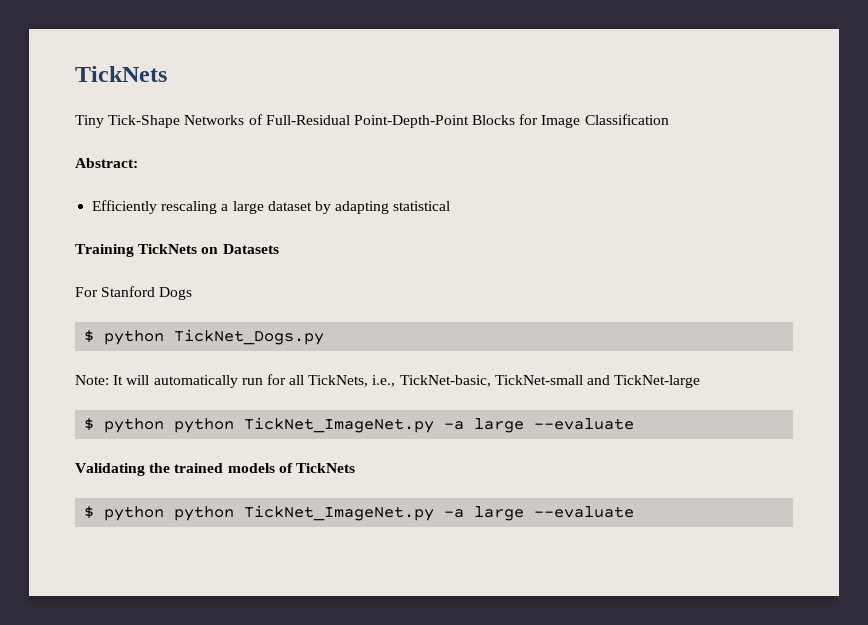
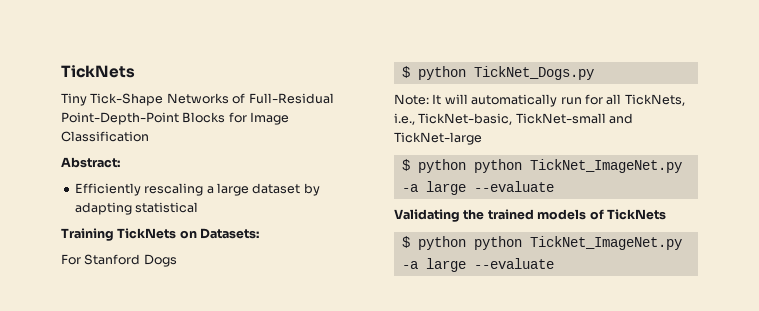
- Training TickNets on Datasets
+ Training TickNets on Datasets:

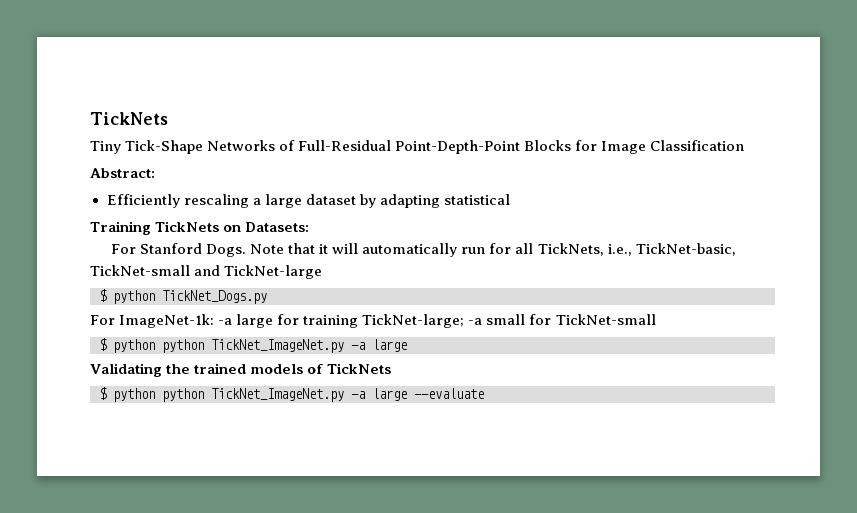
- For Stanford Dogs
+ For Stanford Dogs. Note that it will automatically run for all TickNets, i.e., TickNet-basic, TickNet-small and TickNet-large
  $ python TickNet_Dogs.py
- Note: It will automatically run for all TickNets, i.e., TickNet-basic, TickNet-small and TickNet-large
- $ python python TickNet_ImageNet.py -a large --evaluate
+ For ImageNet-1k: -a large for training TickNet-large; -a small for TickNet-small
+ $ python python TickNet_ImageNet.py -a large

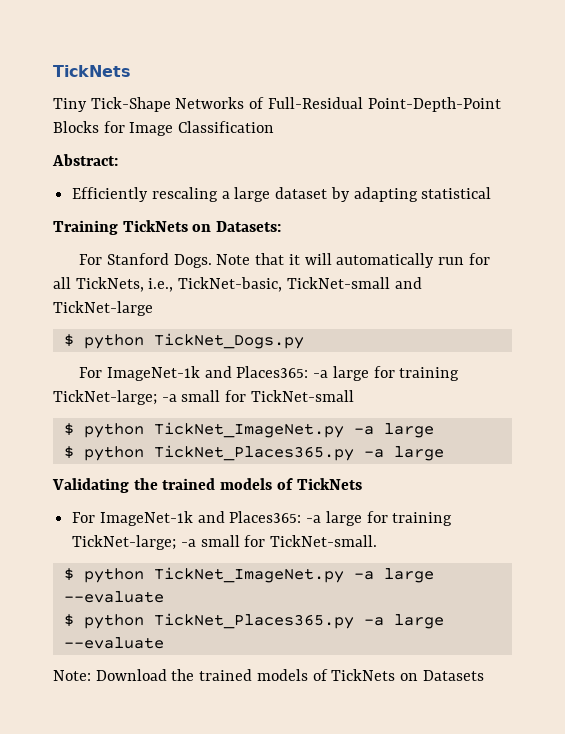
- For ImageNet-1k: -a large for training TickNet-large; -a small for TickNet-small
- $ python python TickNet_ImageNet.py -a large
+ For ImageNet-1k and Places365: -a large for training TickNet-large; -a small for TickNet-small
+ $ python TickNet_ImageNet.py -a large
+ $ python TickNet_Places365.py -a large
- $ python python TickNet_ImageNet.py -a large --evaluate
+ For ImageNet-1k and Places365: -a large for training TickNet-large; -a small for TickNet-small.
+ $ python TickNet_ImageNet.py -a large --evaluate
+ $ python TickNet_Places365.py -a large --evaluate
+ Note: Download the trained models of TickNets on Datasets

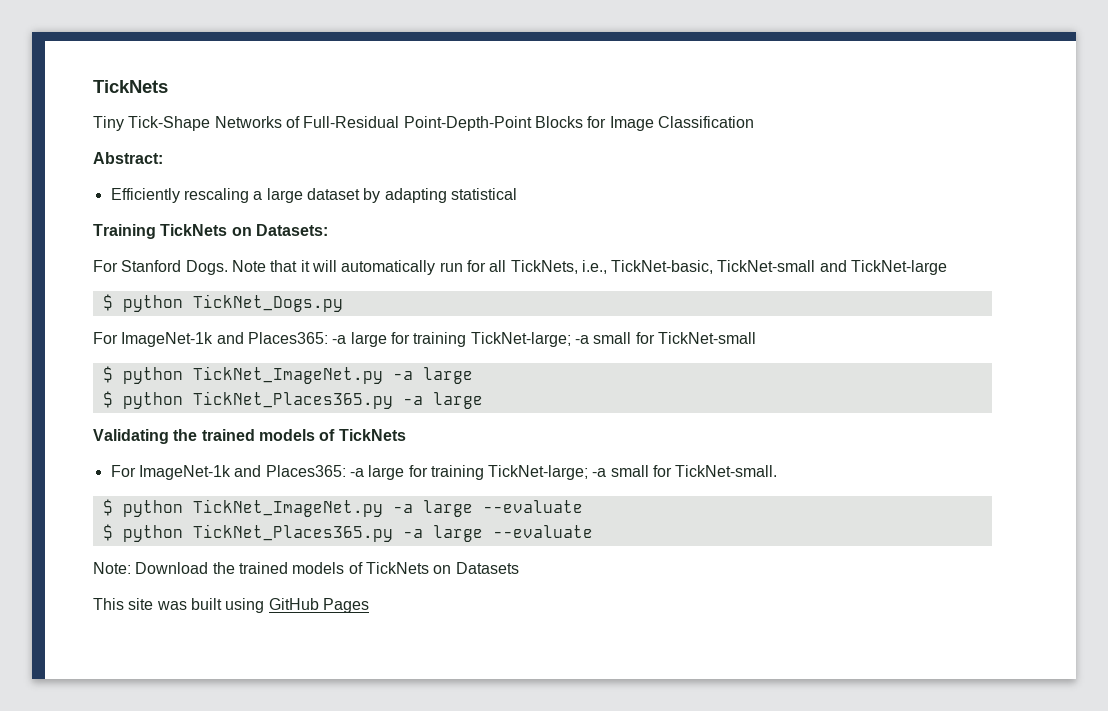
+ This site was built using GitHub Pages

